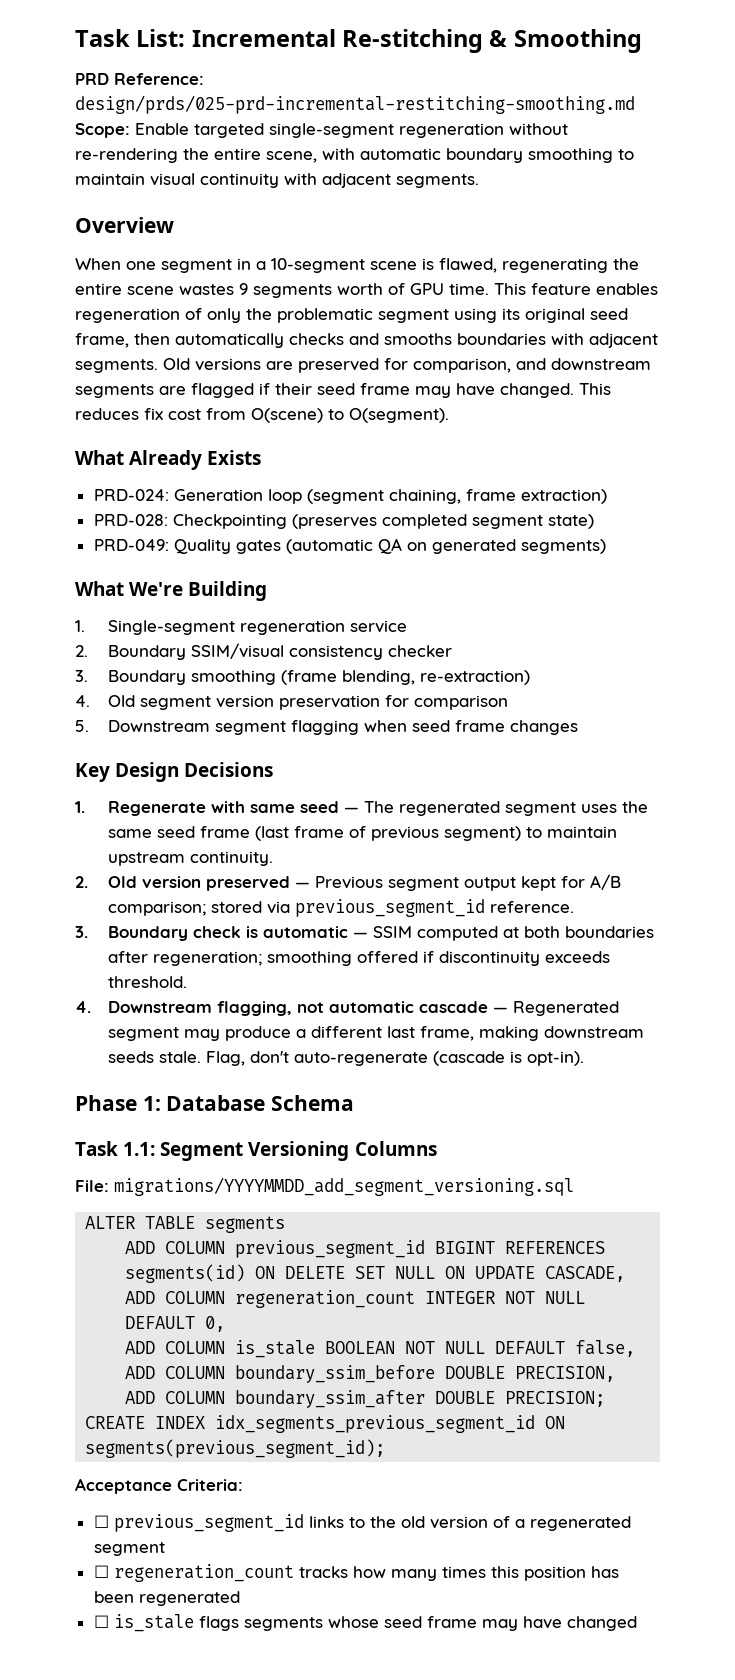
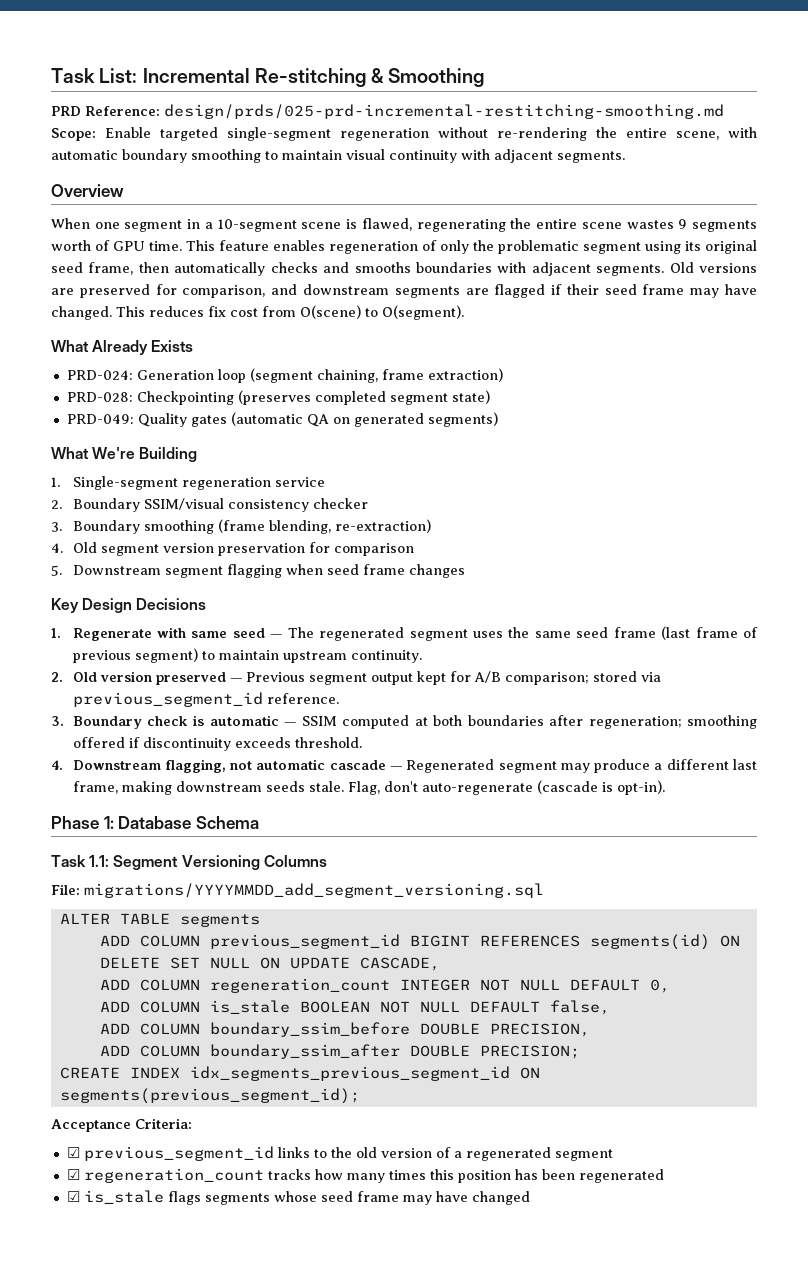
- ☐ previous_segment_id links to the old version of a regenerated segment
+ ☑ previous_segment_id links to the old version of a regenerated segment
- ☐ regeneration_count tracks how many times this position has been regenerated
+ ☑ regeneration_count tracks how many times this position has been regenerated
- ☐ is_stale flags segments whose seed frame may have changed
+ ☑ is_stale flags segments whose seed frame may have changed

